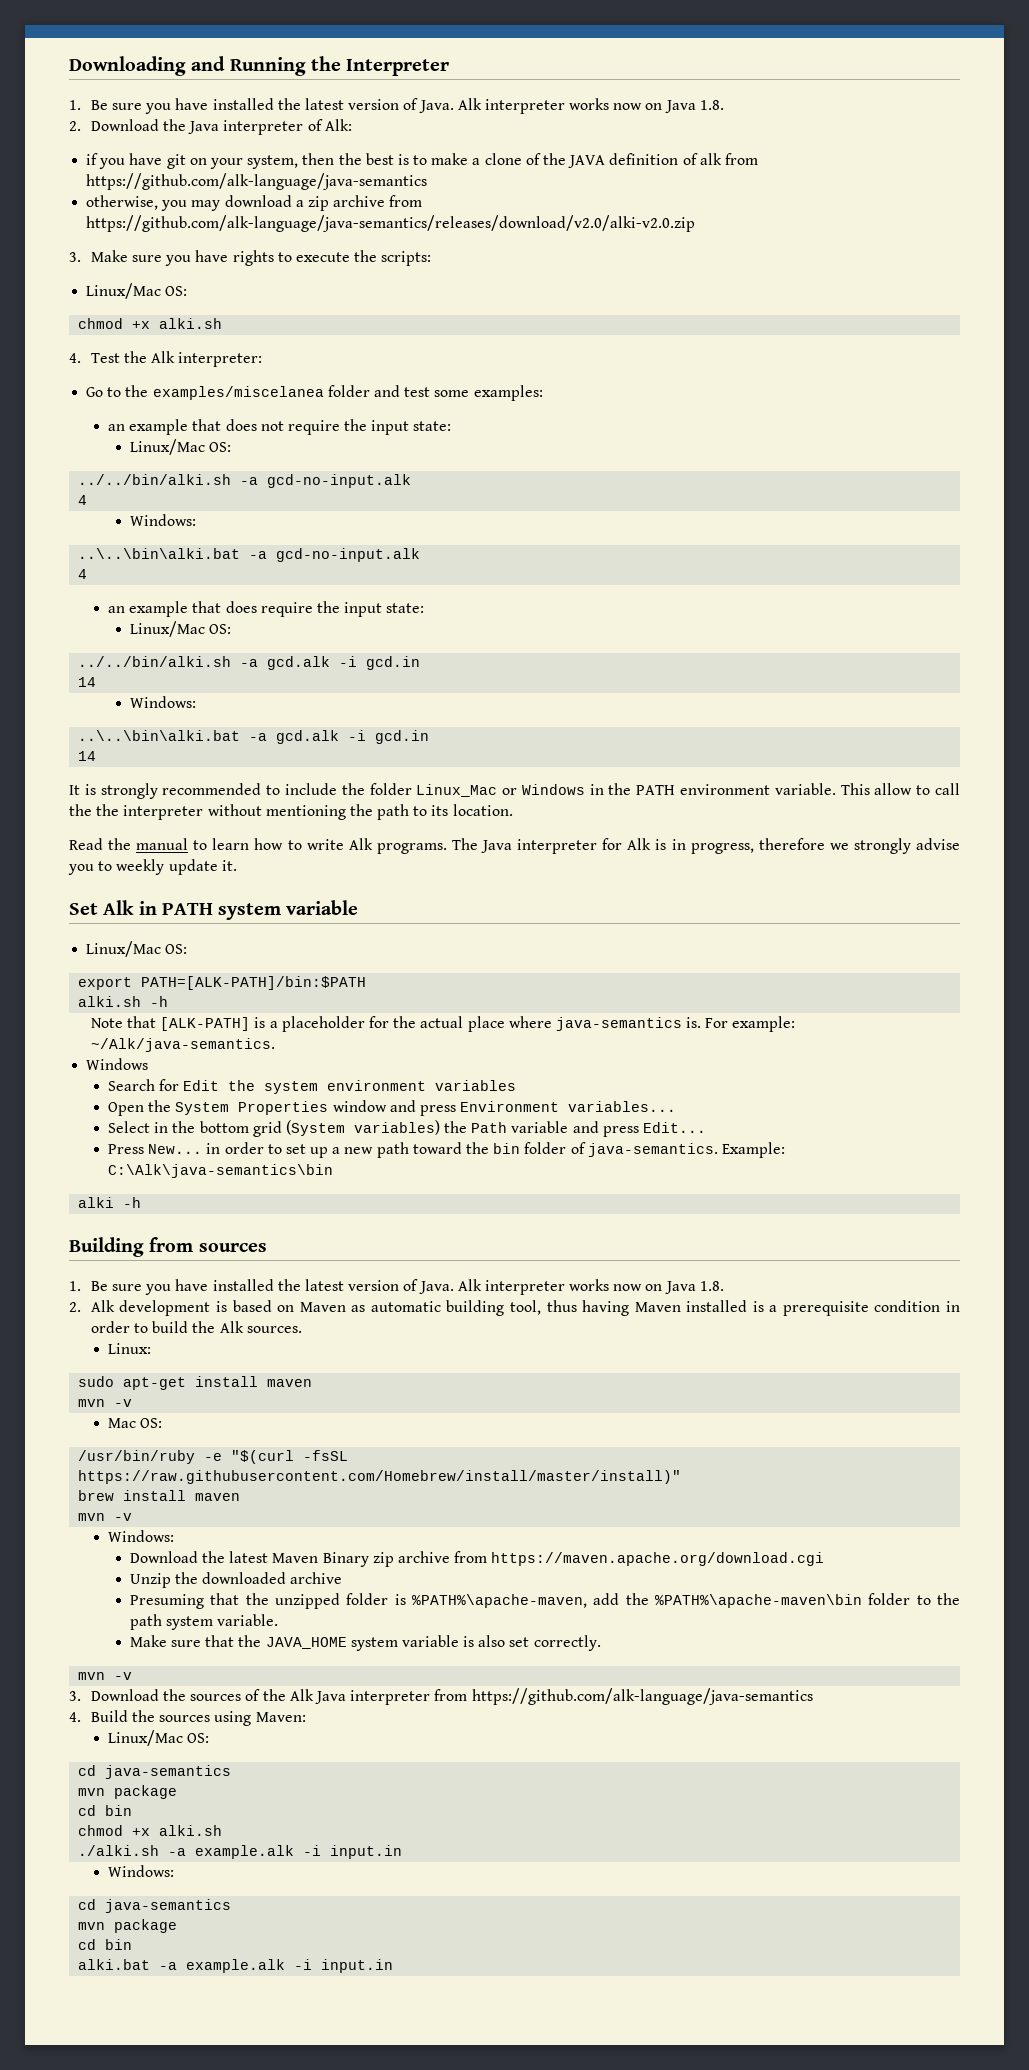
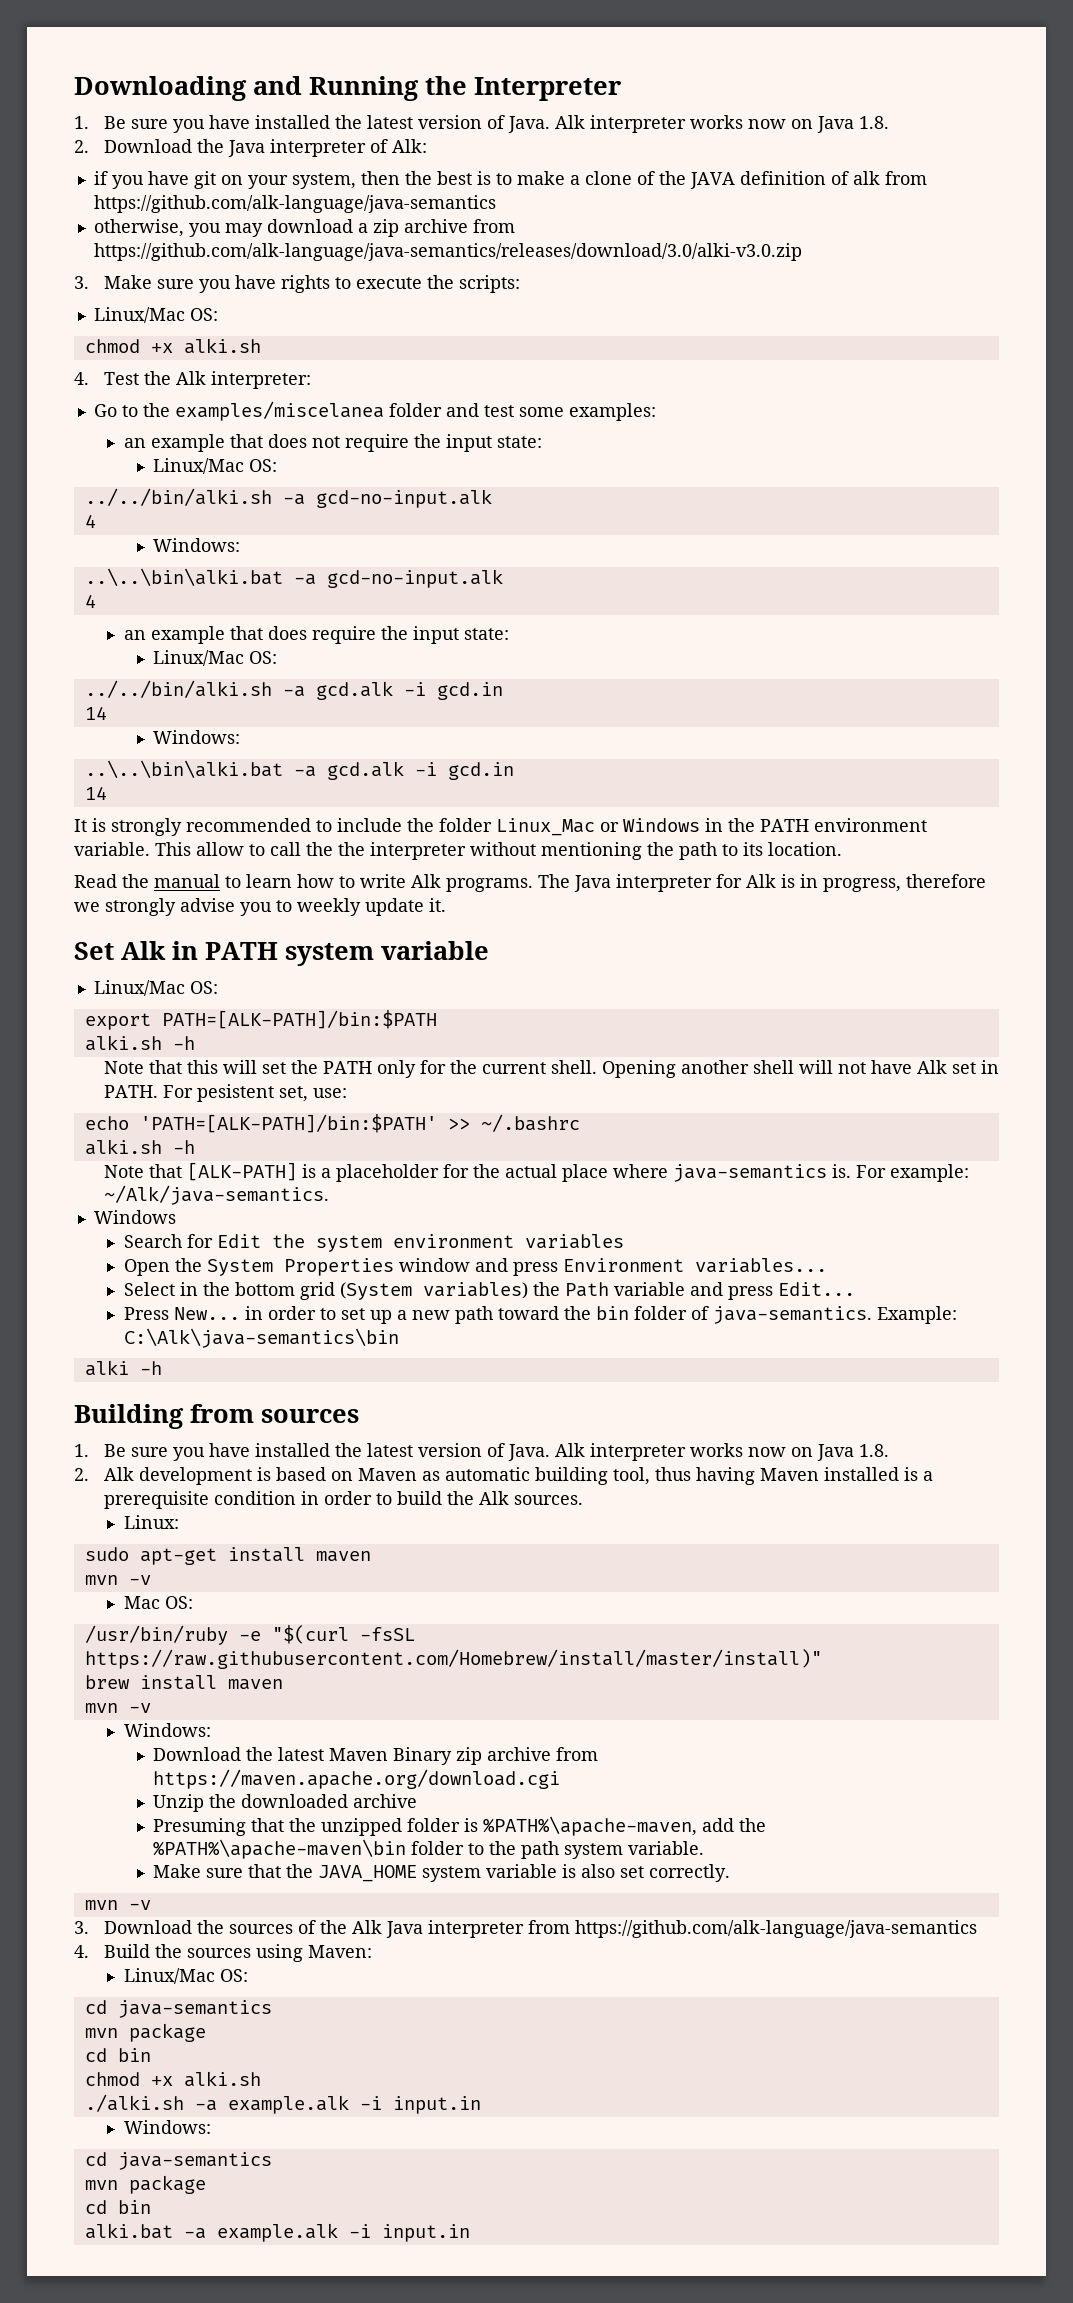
- otherwise, you may download a zip archive from https://github.com/alk-language/java-semantics/releases/download/v2.0/alki-v2.0.zip
+ otherwise, you may download a zip archive from https://github.com/alk-language/java-semantics/releases/download/3.0/alki-v3.0.zip
+ Note that this will set the PATH only for the current shell. Opening another shell will not have Alk set in PATH. For pesistent set, use:
+ echo 'PATH=[ALK-PATH]/bin:$PATH' >> ~/.bashrc
+ alki.sh -h

